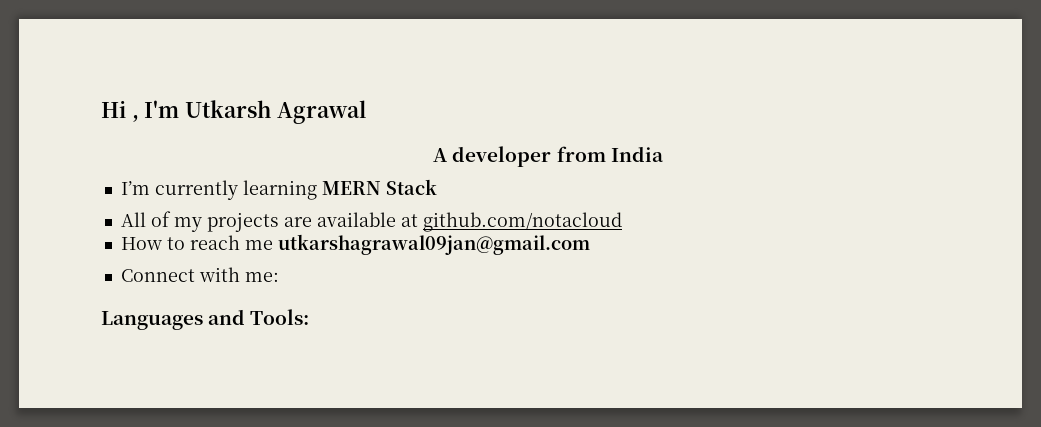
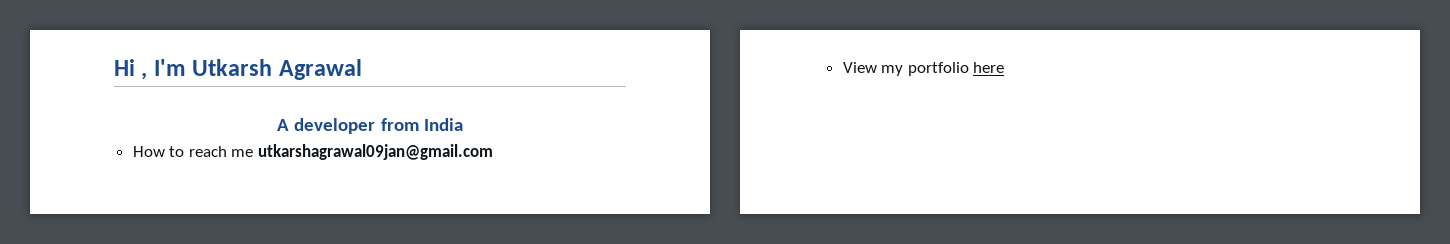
- I’m currently learning MERN Stack
- All of my projects are available at github.com/notacloud
- Connect with me:
- Languages and Tools:
+ View my portfolio here

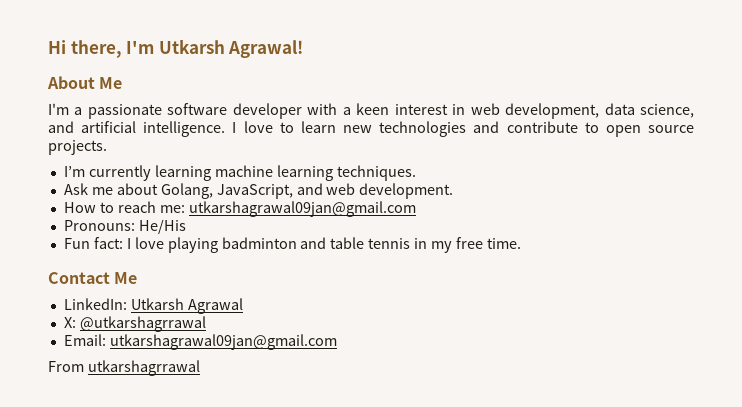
- Hi , I'm Utkarsh Agrawal
- A developer from India
+ Hi there, I'm Utkarsh Agrawal!
+ About Me
+ I'm a passionate software developer with a keen interest in web development, data science, and artificial intelligence. I love to learn new technologies and contribute to open source projects.
+ I’m currently learning machine learning techniques.
+ Ask me about Golang, JavaScript, and web development.
- How to reach me utkarshagrawal09jan@gmail.com
- View my portfolio here
+ How to reach me: utkarshagrawal09jan@gmail.com
+ Pronouns: He/His
+ Fun fact: I love playing badminton and table tennis in my free time.
+ Contact Me
+ LinkedIn: Utkarsh Agrawal
+ X: @utkarshagrrawal
+ Email: utkarshagrawal09jan@gmail.com
+ From utkarshagrrawal

